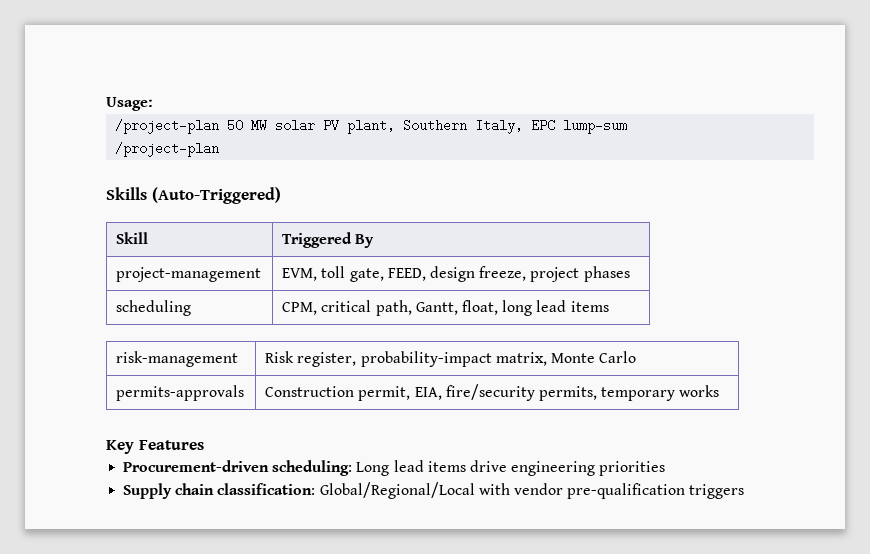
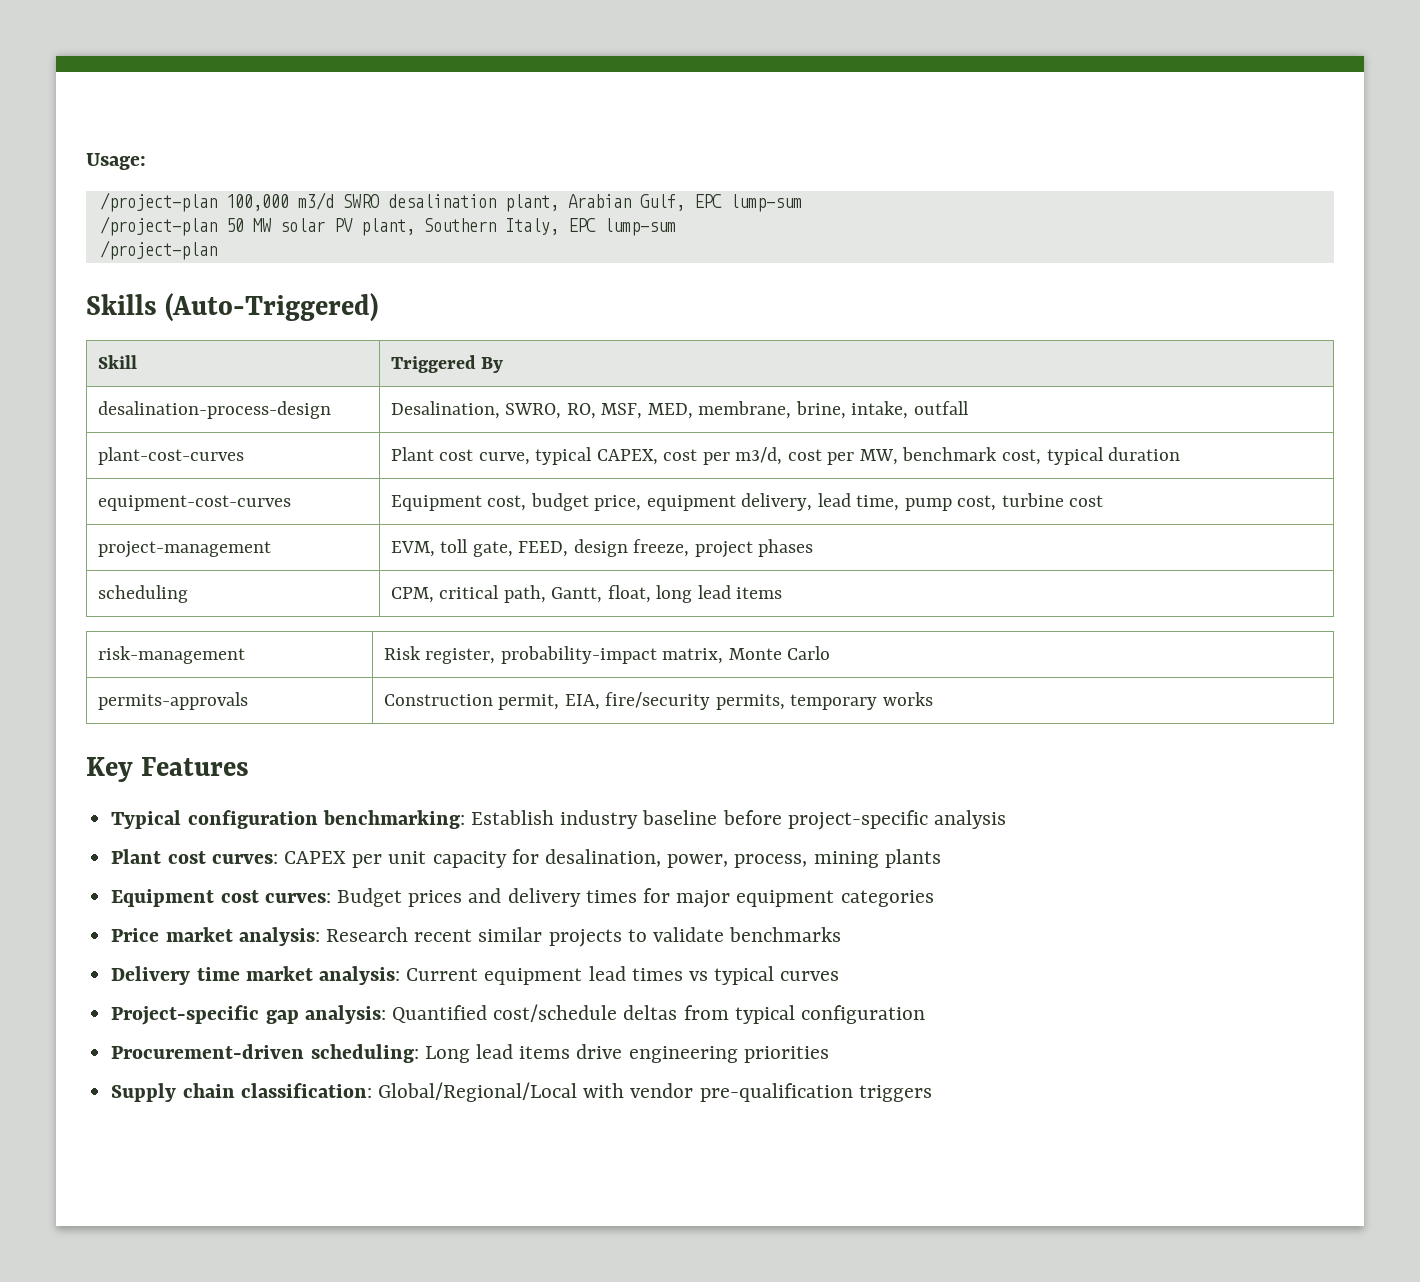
+ /project-plan 100,000 m3/d SWRO desalination plant, Arabian Gulf, EPC lump-sum
+ desalination-process-design | Desalination, SWRO, RO, MSF, MED, membrane, brine, intake, outfall
+ plant-cost-curves | Plant cost curve, typical CAPEX, cost per m3/d, cost per MW, benchmark cost, typical duration
+ equipment-cost-curves | Equipment cost, budget price, equipment delivery, lead time, pump cost, turbine cost
+ Typical configuration benchmarking: Establish industry baseline before project-specific analysis
+ Plant cost curves: CAPEX per unit capacity for desalination, power, process, mining plants
+ Equipment cost curves: Budget prices and delivery times for major equipment categories
+ Price market analysis: Research recent similar projects to validate benchmarks
+ Delivery time market analysis: Current equipment lead times vs typical curves
+ Project-specific gap analysis: Quantified cost/schedule deltas from typical configuration

